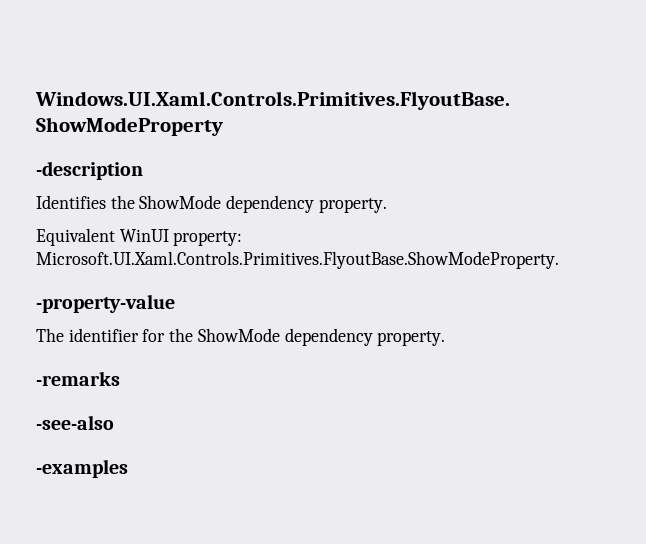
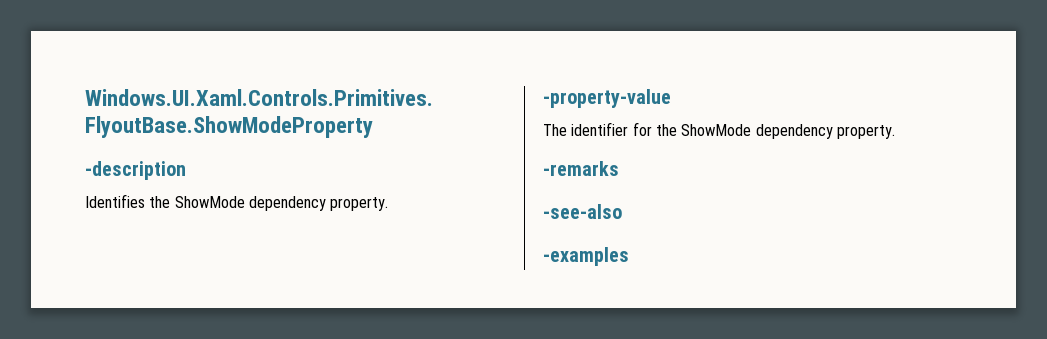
- Equivalent WinUI property: Microsoft.UI.Xaml.Controls.Primitives.FlyoutBase.ShowModeProperty.

